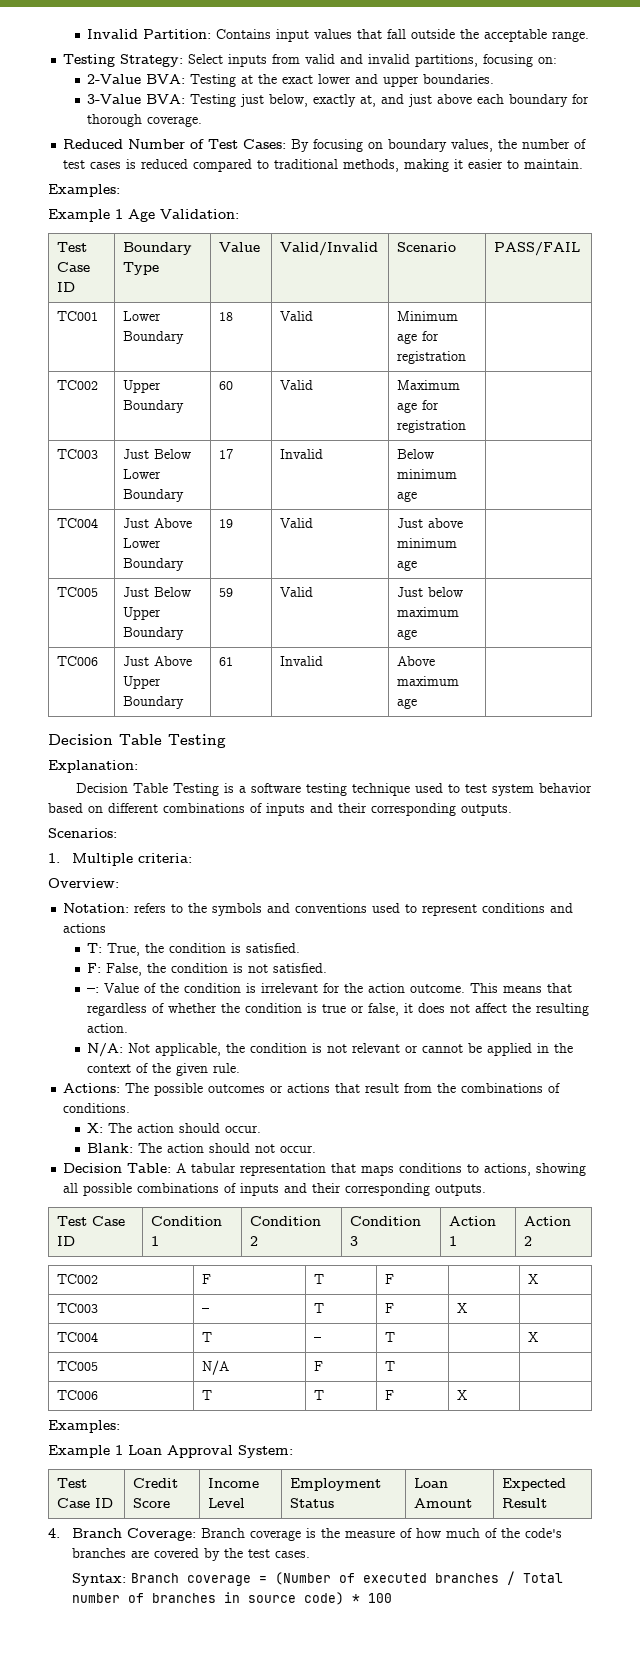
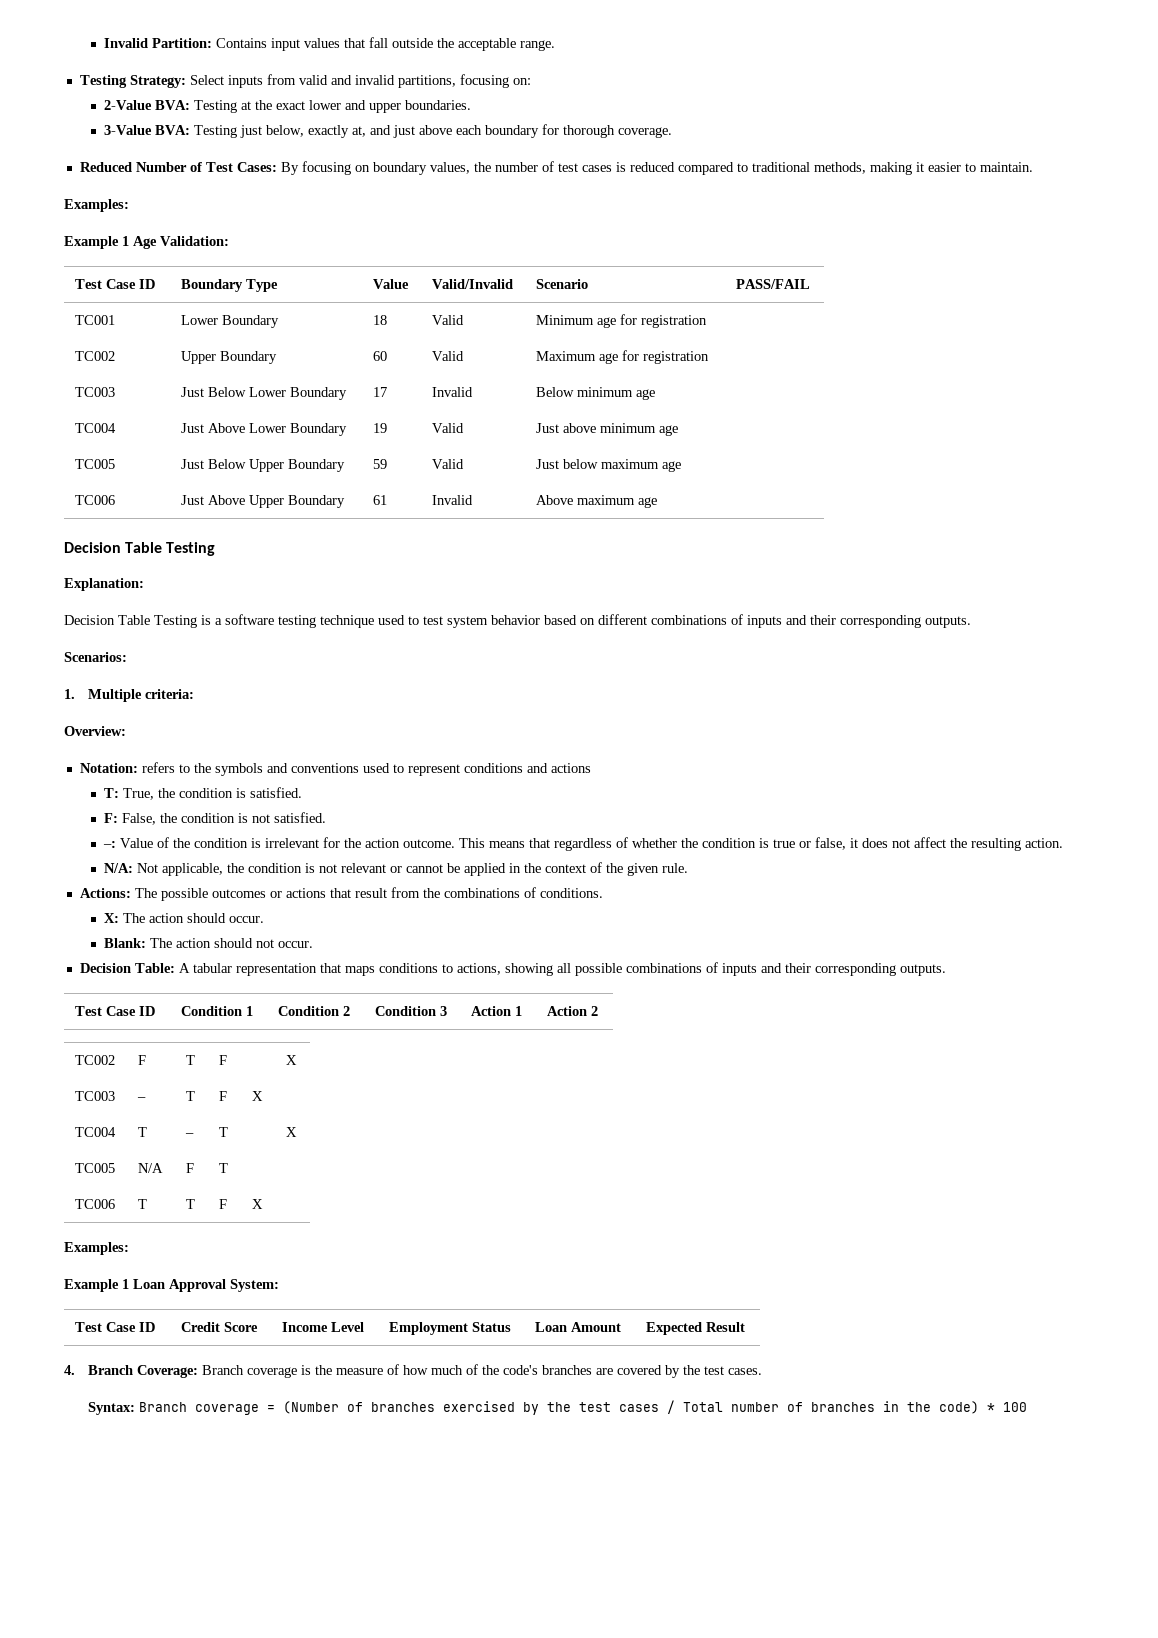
- Syntax: Branch coverage = (Number of executed branches / Total number of branches in source code) * 100
+ Syntax: Branch coverage = (Number of branches exercised by the test cases / Total number of branches in the code) * 100

